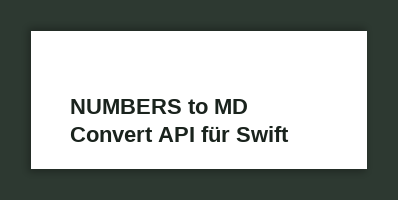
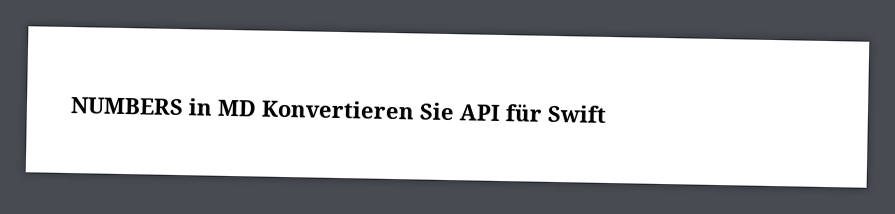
- NUMBERS to MD Convert API für Swift
+ NUMBERS in MD Konvertieren Sie API für Swift

